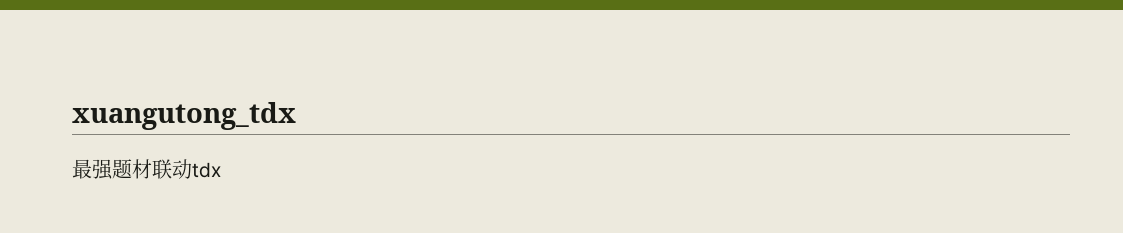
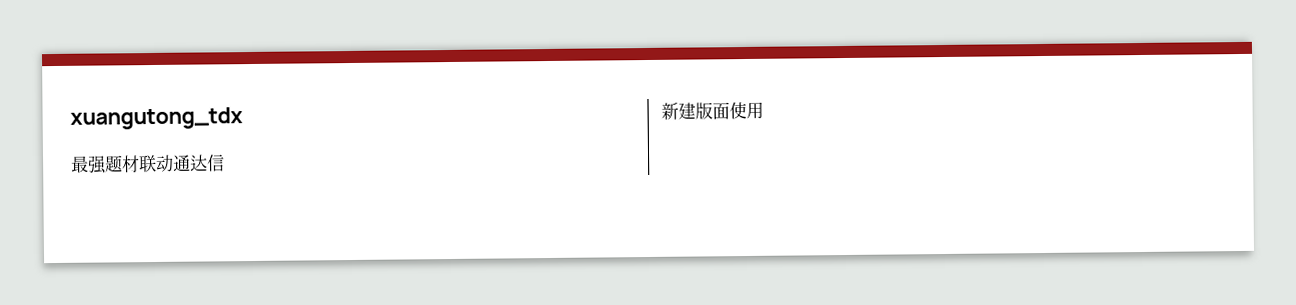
- 最强题材联动tdx
+ 最强题材联动通达信
+ 新建版面使用

